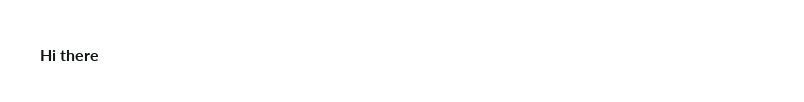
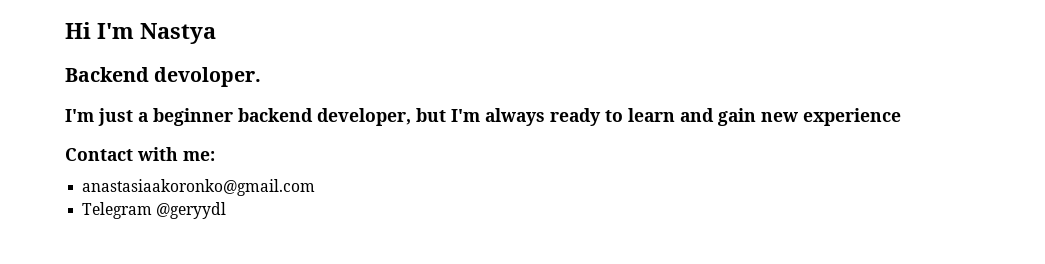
- Hi there
+ Hi I'm Nastya
+ Вackend devoloper.
+ I'm just a beginner backend developer, but I'm always ready to learn and gain new experience
+ Contact with me:
+ anastasiaakoronko@gmail.com
+ Telegram @geryydl

